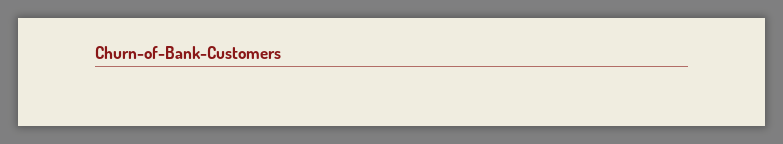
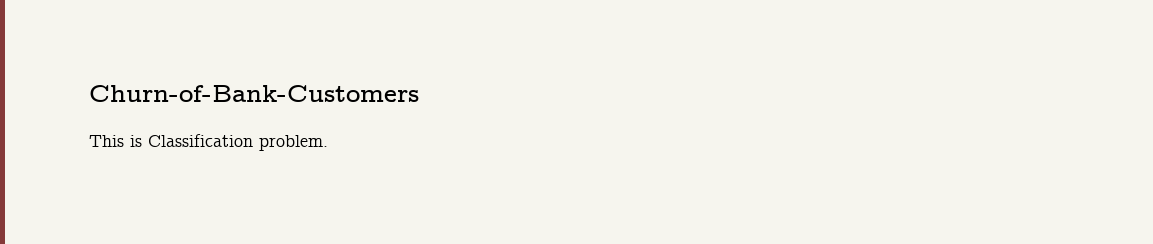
+ This is Classification problem.

